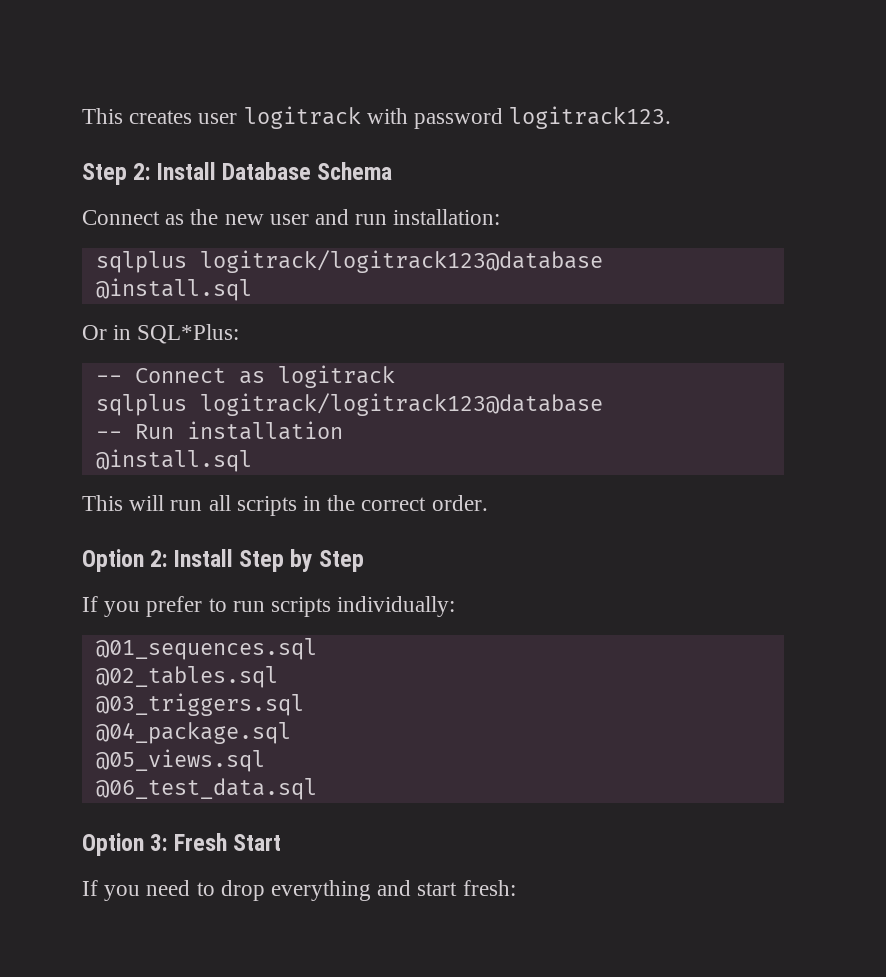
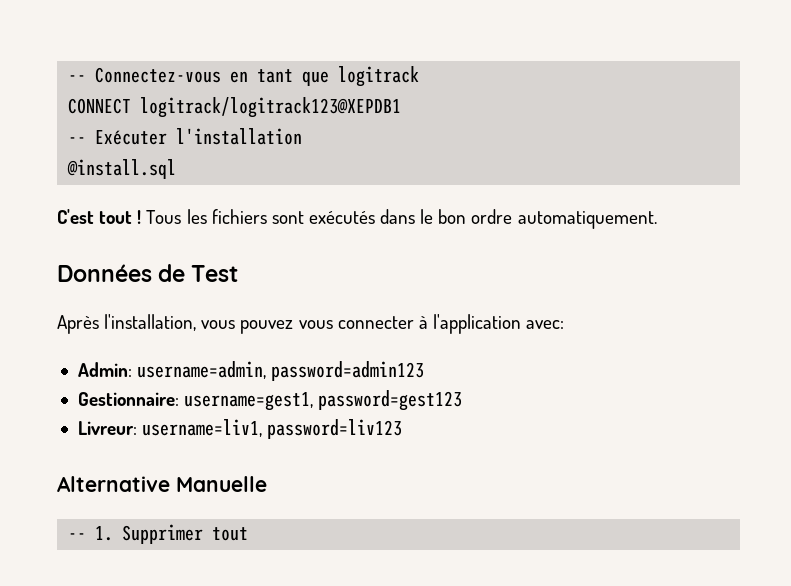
- This creates user logitrack with password logitrack123.
- Step 2: Install Database Schema
- Connect as the new user and run installation:
- sqlplus logitrack/logitrack123@database @install.sql
- Or in SQL*Plus:
- -- Connect as logitrack
- sqlplus logitrack/logitrack123@database
- -- Run installation
+ -- Connectez-vous en tant que logitrack
+ CONNECT logitrack/logitrack123@XEPDB1
+ -- Exécuter l'installation
  @install.sql
- This will run all scripts in the correct order.
- Option 2: Install Step by Step
- If you prefer to run scripts individually:
- @01_sequences.sql
- @02_tables.sql
- @03_triggers.sql
- @04_package.sql
- @05_views.sql
- @06_test_data.sql
- Option 3: Fresh Start
- If you need to drop everything and start fresh:
+ C'est tout ! Tous les fichiers sont exécutés dans le bon ordre automatiquement.
+ Données de Test
+ Après l'installation, vous pouvez vous connecter à l'application avec:
+ Admin: username=admin, password=admin123
+ Gestionnaire: username=gest1, password=gest123
+ Livreur: username=liv1, password=liv123
+ Alternative Manuelle
+ -- 1. Supprimer tout

